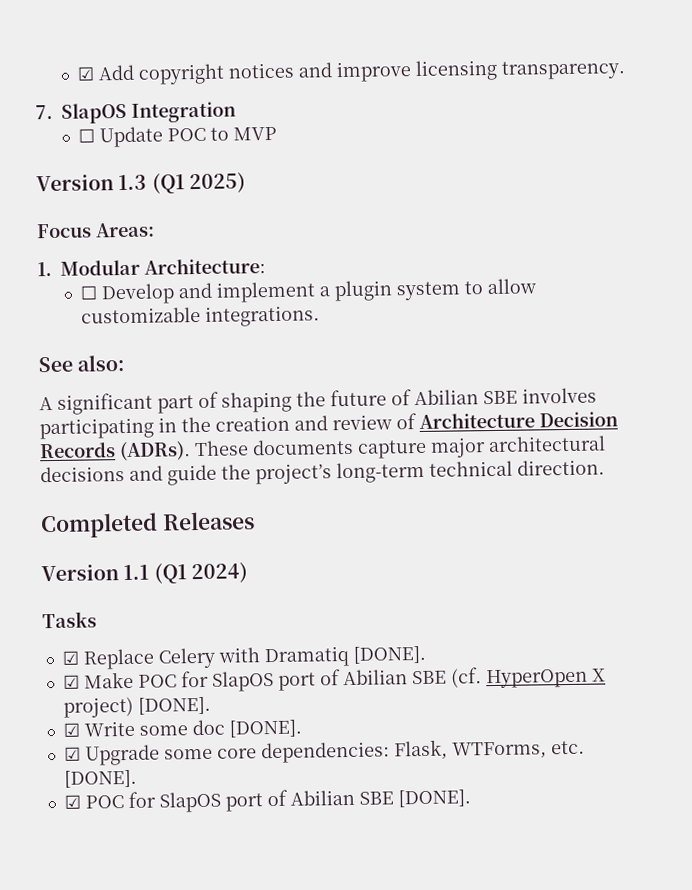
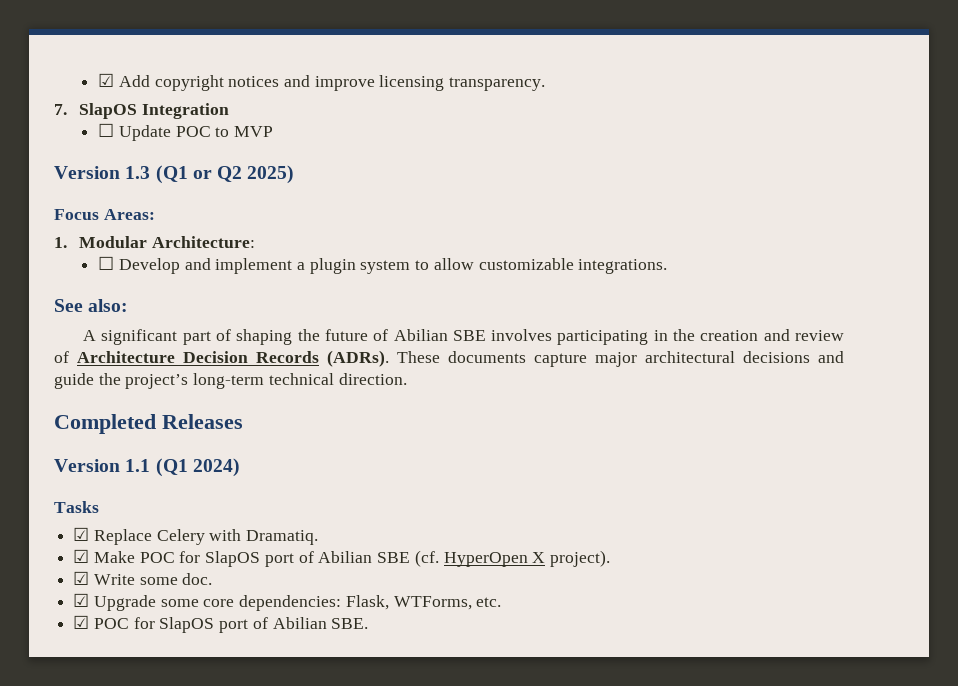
- Version 1.3 (Q1 2025)
+ Version 1.3 (Q1 or Q2 2025)
- ☑ Replace Celery with Dramatiq [DONE].
+ ☑ Replace Celery with Dramatiq.
- ☑ Make POC for SlapOS port of Abilian SBE (cf. HyperOpen X project) [DONE].
+ ☑ Make POC for SlapOS port of Abilian SBE (cf. HyperOpen X project).
- ☑ Write some doc [DONE].
+ ☑ Write some doc.
- ☑ Upgrade some core dependencies: Flask, WTForms, etc. [DONE].
+ ☑ Upgrade some core dependencies: Flask, WTForms, etc.
- ☑ POC for SlapOS port of Abilian SBE [DONE].
+ ☑ POC for SlapOS port of Abilian SBE.

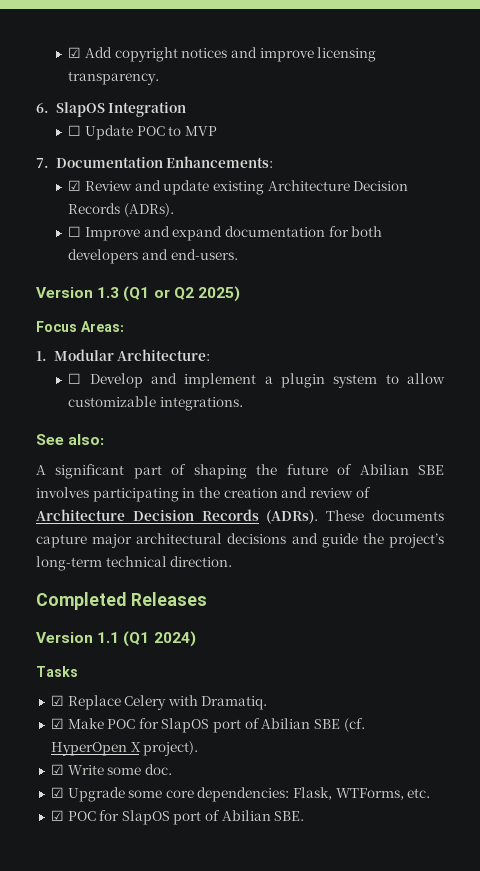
- 7. SlapOS Integration
+ 6. SlapOS Integration
+ 7. Documentation Enhancements:
+ ☑ Review and update existing Architecture Decision Records (ADRs).
+ ☐ Improve and expand documentation for both developers and end-users.

